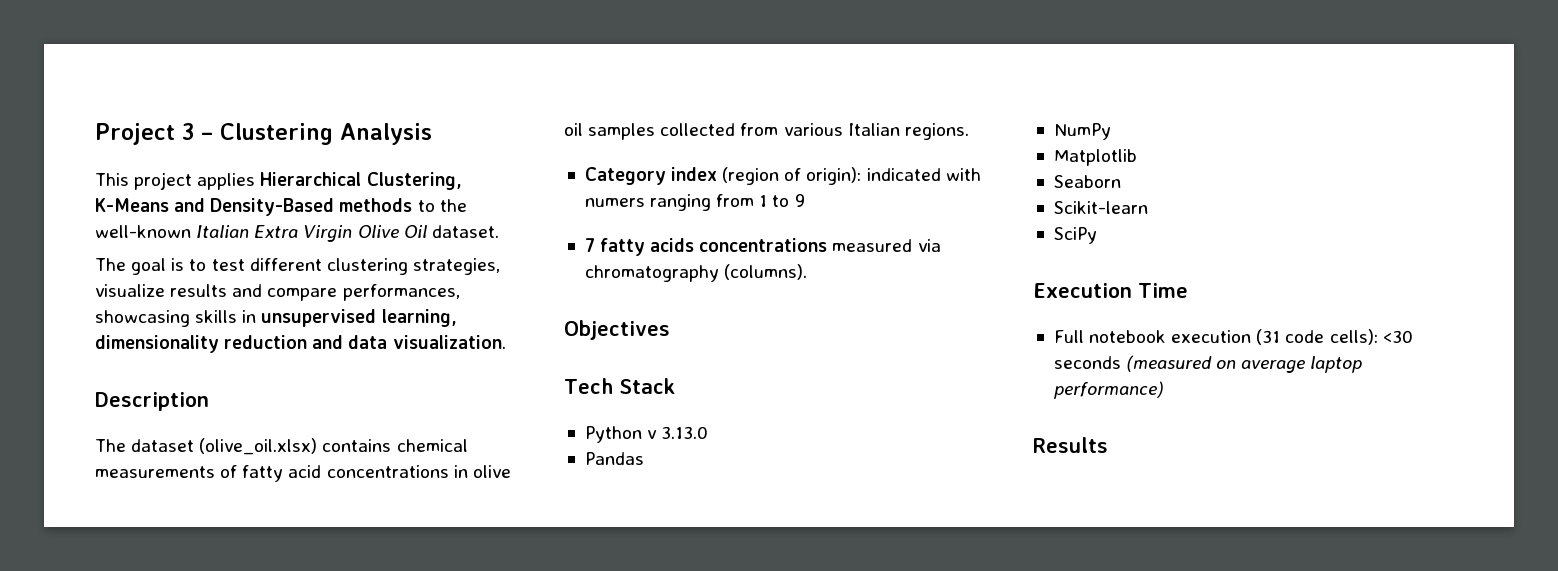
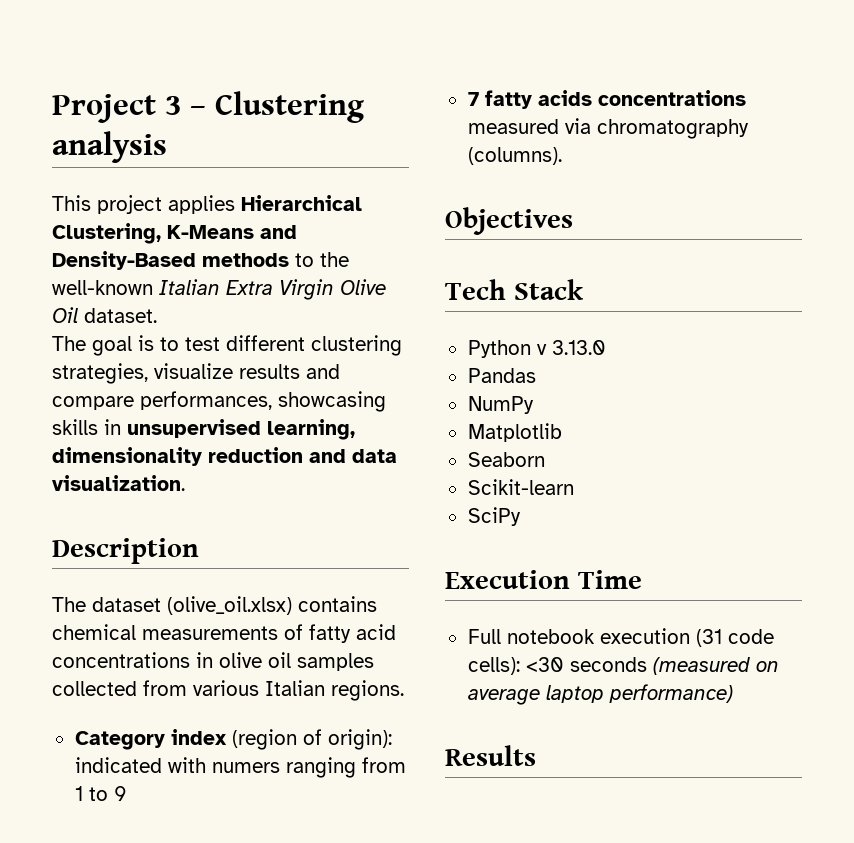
- Project 3 – Clustering Analysis
+ Project 3 – Clustering analysis

